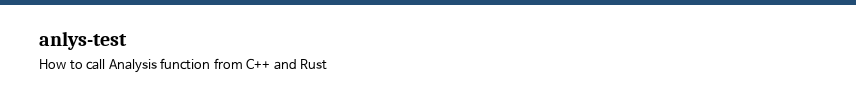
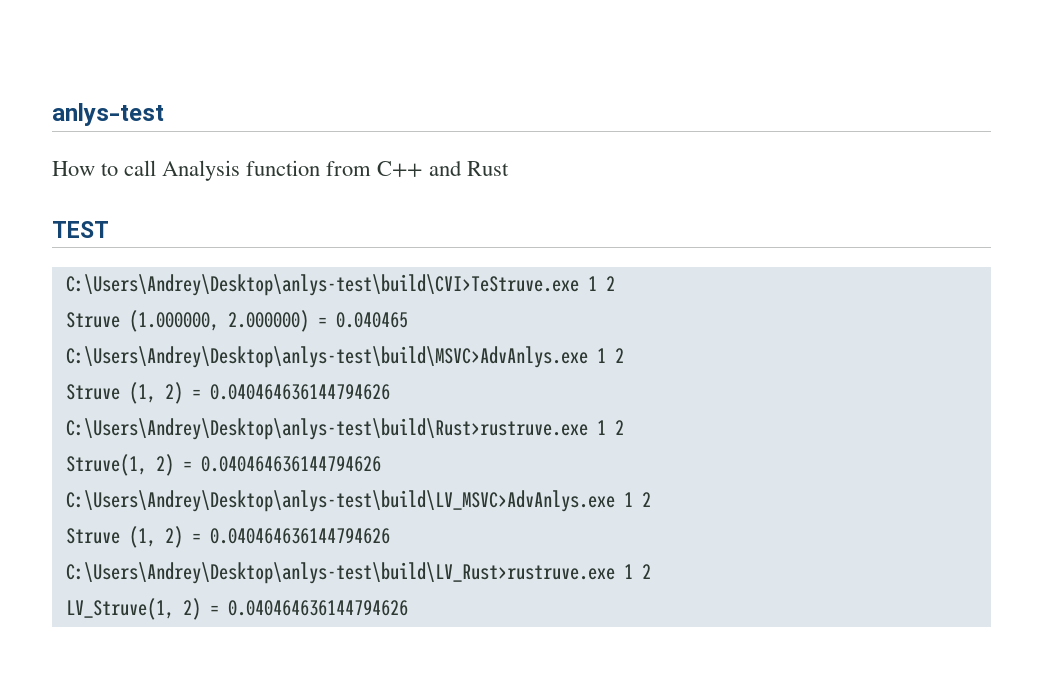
+ TEST
+ C:\Users\Andrey\Desktop\anlys-test\build\CVI>TeStruve.exe 1 2
+ Struve (1.000000, 2.000000) = 0.040465
+ C:\Users\Andrey\Desktop\anlys-test\build\MSVC>AdvAnlys.exe 1 2
+ Struve (1, 2) = 0.040464636144794626
+ C:\Users\Andrey\Desktop\anlys-test\build\Rust>rustruve.exe 1 2
+ Struve(1, 2) = 0.040464636144794626
+ C:\Users\Andrey\Desktop\anlys-test\build\LV_MSVC>AdvAnlys.exe 1 2
+ Struve (1, 2) = 0.040464636144794626
+ C:\Users\Andrey\Desktop\anlys-test\build\LV_Rust>rustruve.exe 1 2
+ LV_Struve(1, 2) = 0.040464636144794626

